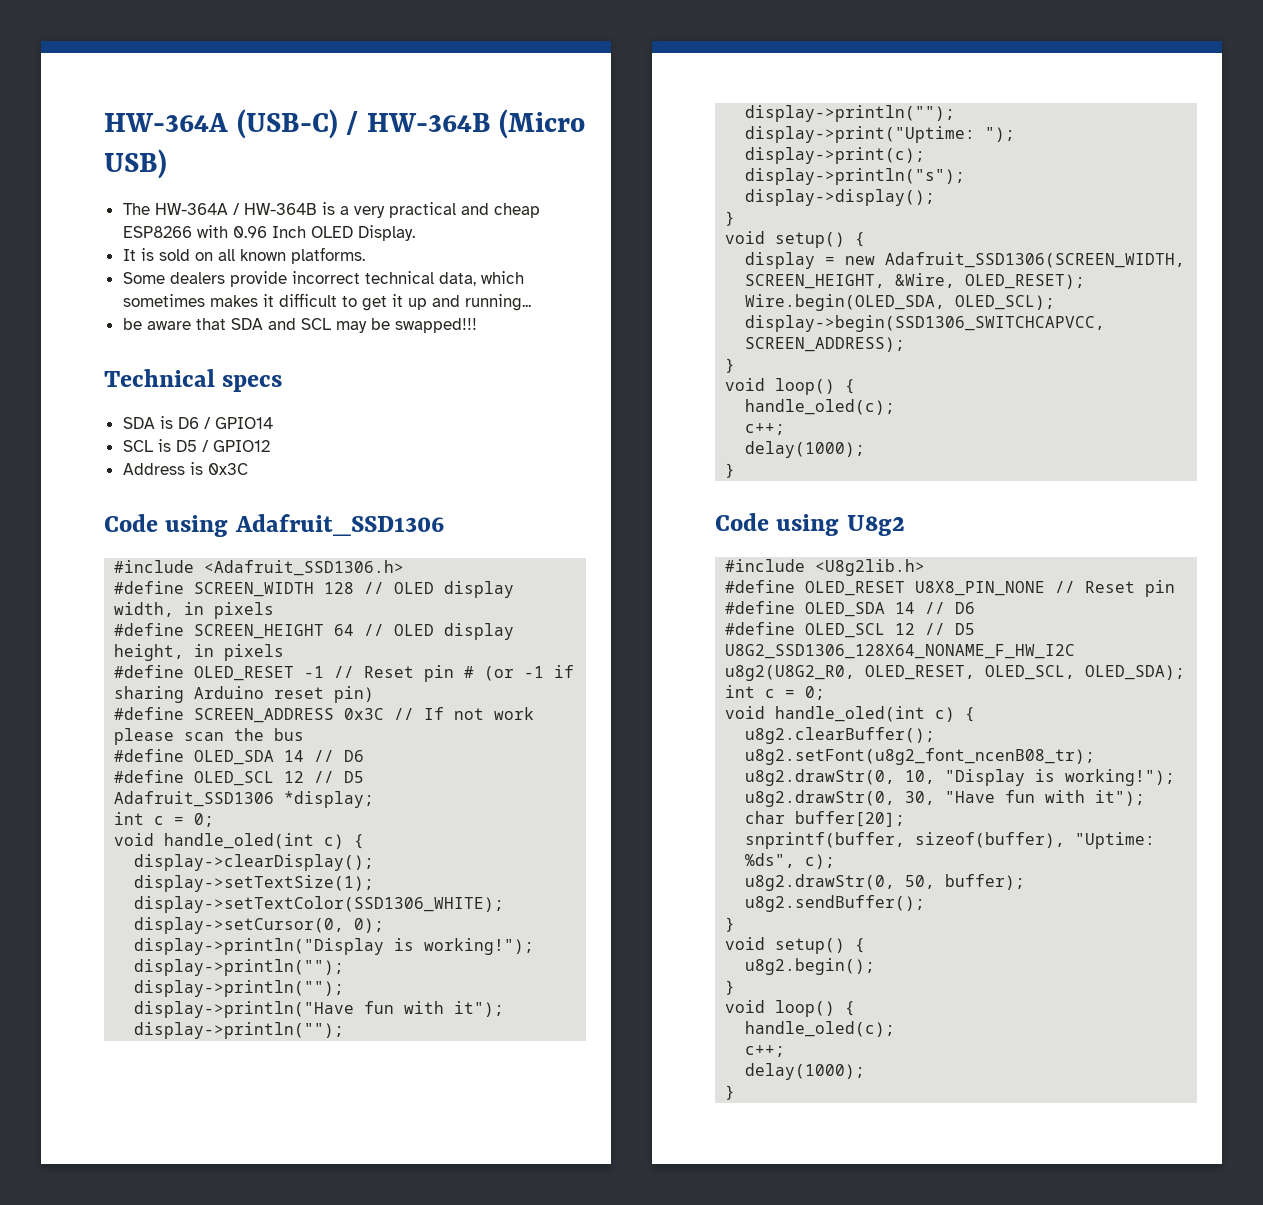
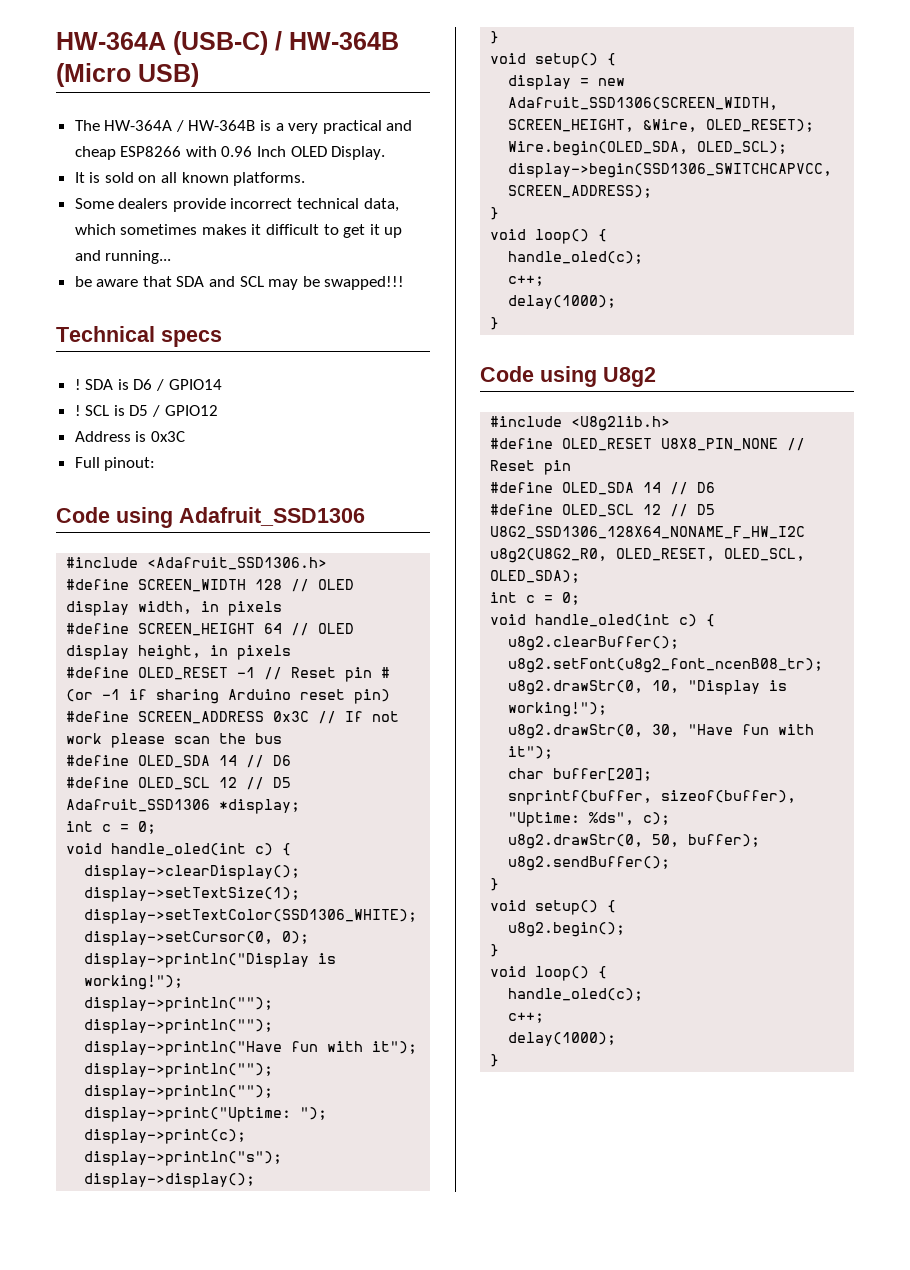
  Technical specs
- SDA is D6 / GPIO14
- SCL is D5 / GPIO12
+ ! SDA is D6 / GPIO14
+ ! SCL is D5 / GPIO12
+ Full pinout:

